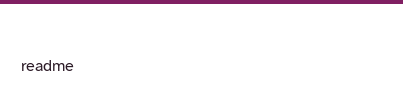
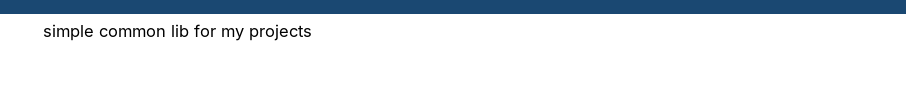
- readme
+ simple common lib for my projects

